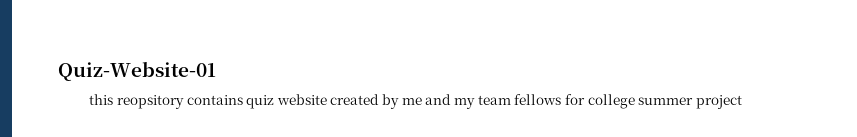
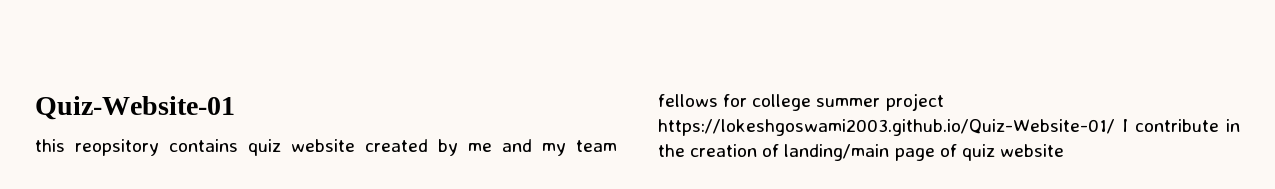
- this reopsitory contains quiz website created by me and my team fellows for college summer project
+ this reopsitory contains quiz website created by me and my team fellows for college summer project https://lokeshgoswami2003.github.io/Quiz-Website-01/ I contribute in the creation of landing/main page of quiz website

